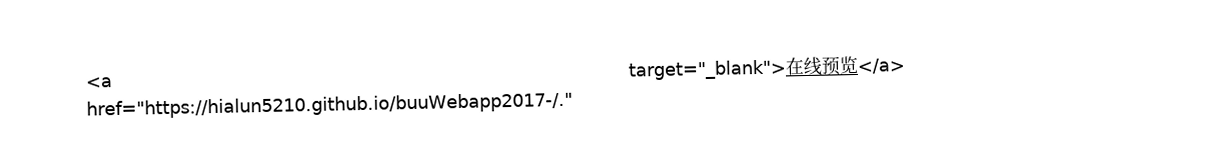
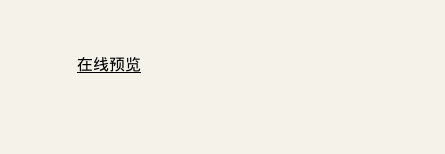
- <a href="https://hialun5210.github.io/buuWebapp2017-/." target="_blank">在线预览</a>
+ 在线预览

